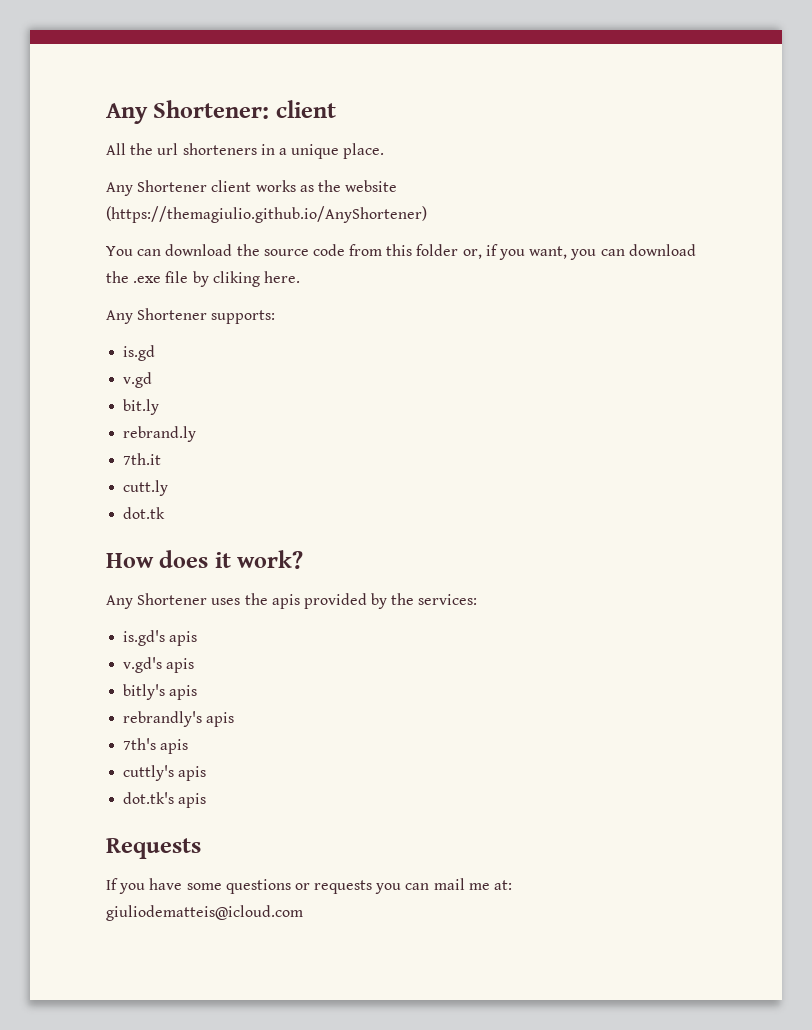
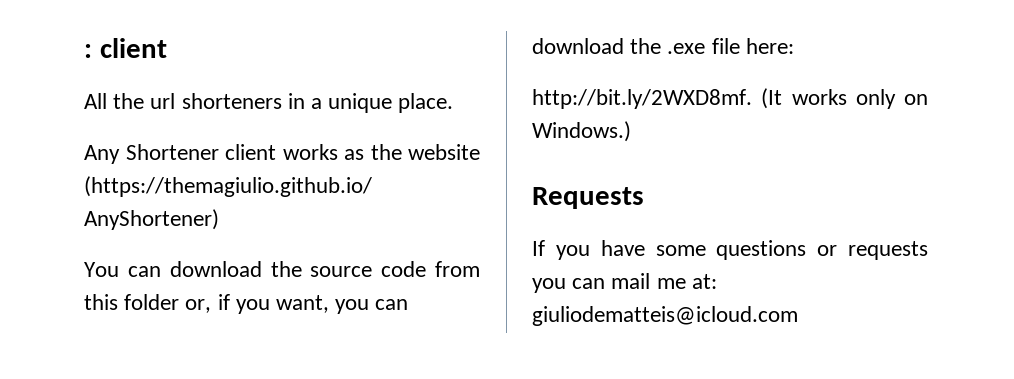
- Any Shortener: client
+ : client
- You can download the source code from this folder or, if you want, you can download the .exe file by cliking here.
- Any Shortener supports:
- is.gd
- v.gd
- bit.ly
- rebrand.ly
- 7th.it
- cutt.ly
- dot.tk
- How does it work?
- Any Shortener uses the apis provided by the services:
- is.gd's apis
- v.gd's apis
- bitly's apis
- rebrandly's apis
- 7th's apis
- cuttly's apis
- dot.tk's apis
+ You can download the source code from this folder or, if you want, you can download the .exe file here:
+ http://bit.ly/2WXD8mf. (It works only on Windows.)

